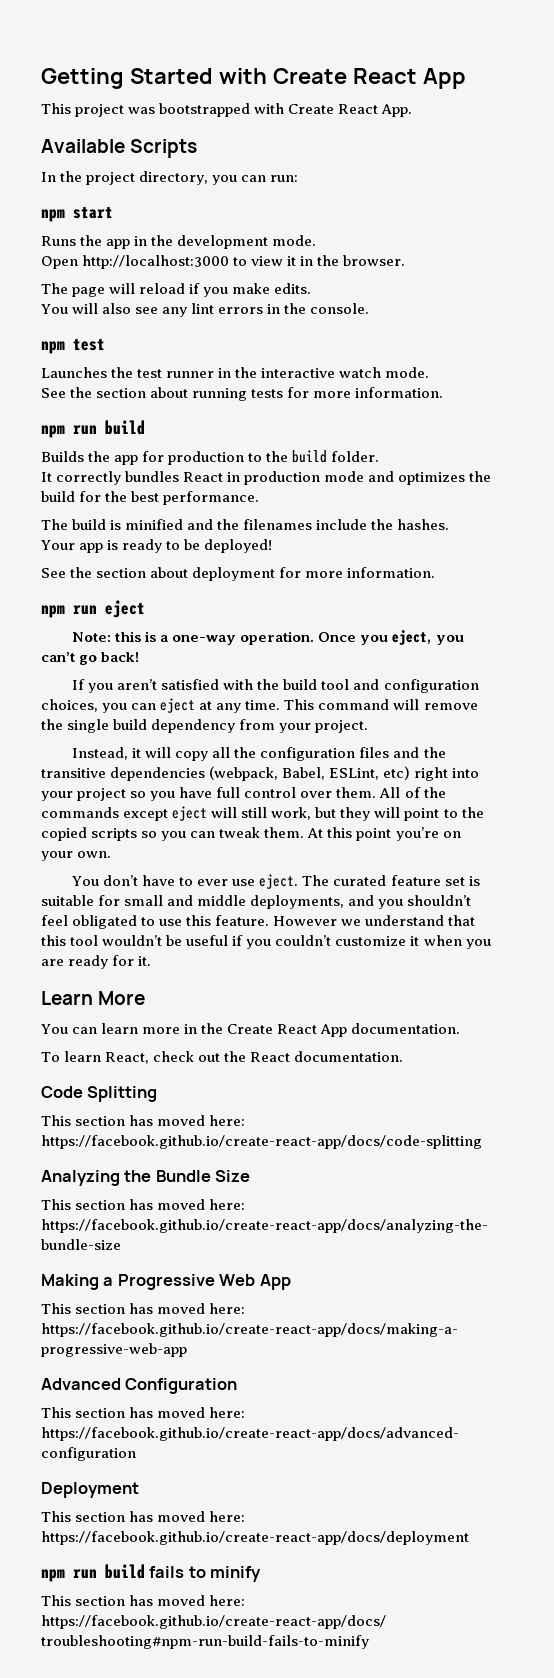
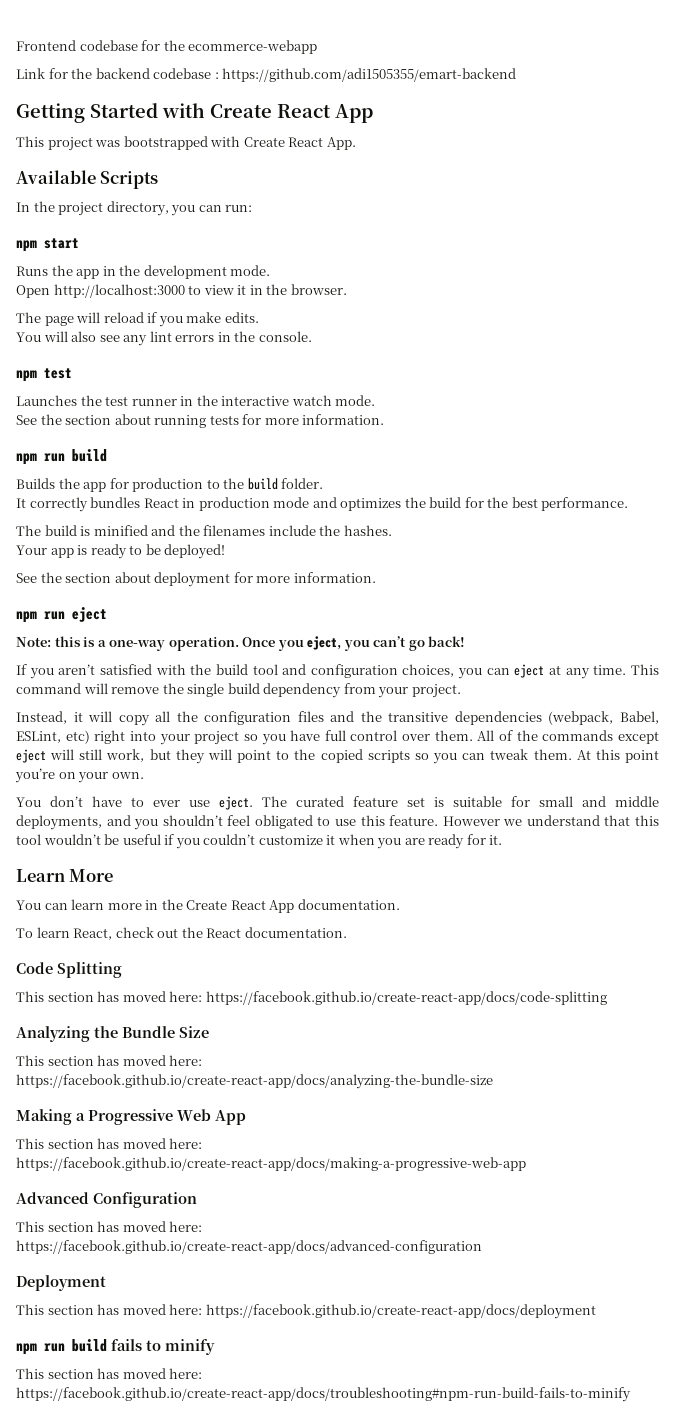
+ Frontend codebase for the ecommerce-webapp
+ Link for the backend codebase : https://github.com/adi1505355/emart-backend

